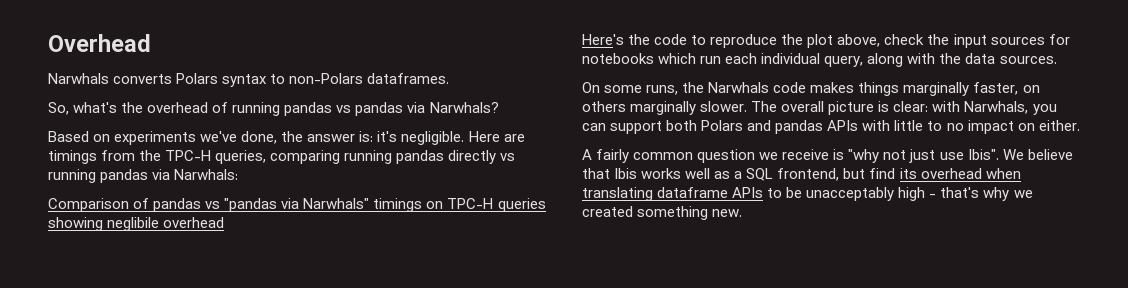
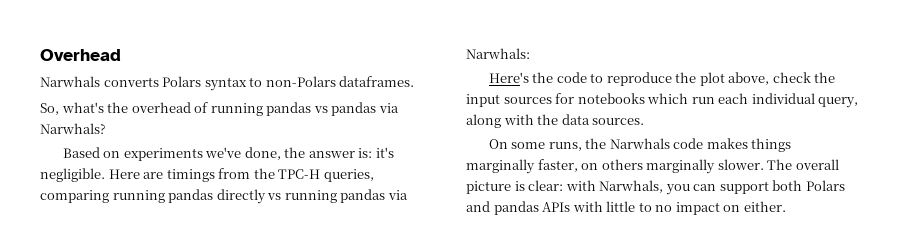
- Comparison of pandas vs "pandas via Narwhals" timings on TPC-H queries showing neglibile overhead
- A fairly common question we receive is "why not just use Ibis". We believe that Ibis works well as a SQL frontend, but find its overhead when translating dataframe APIs to be unacceptably high - that's why we created something new.

